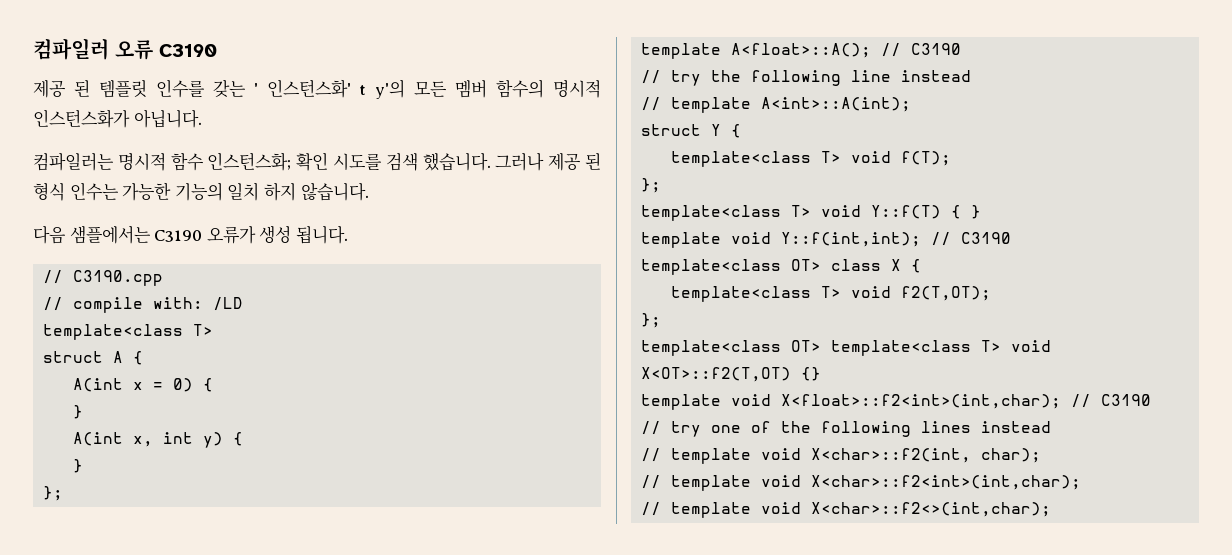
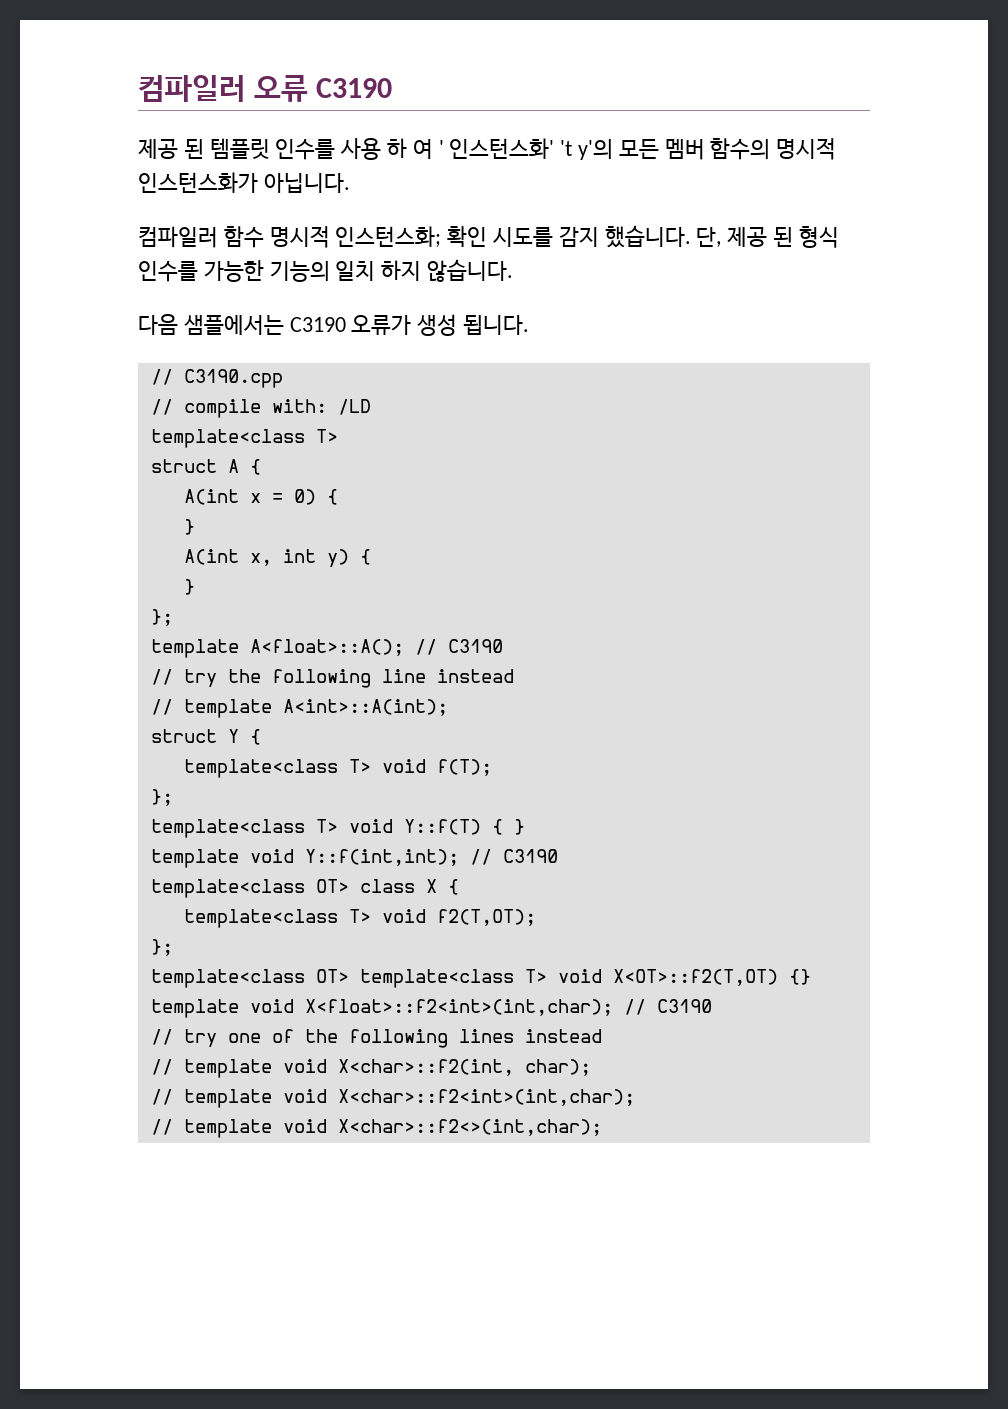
- 제공 된 템플릿 인수를 갖는 ' 인스턴스화' t y'의 모든 멤버 함수의 명시적 인스턴스화가 아닙니다.
+ 제공 된 템플릿 인수를 사용 하 여 ' 인스턴스화' 't y'의 모든 멤버 함수의 명시적 인스턴스화가 아닙니다.
- 컴파일러는 명시적 함수 인스턴스화; 확인 시도를 검색 했습니다. 그러나 제공 된 형식 인수는 가능한 기능의 일치 하지 않습니다.
+ 컴파일러 함수 명시적 인스턴스화; 확인 시도를 감지 했습니다. 단, 제공 된 형식 인수를 가능한 기능의 일치 하지 않습니다.

